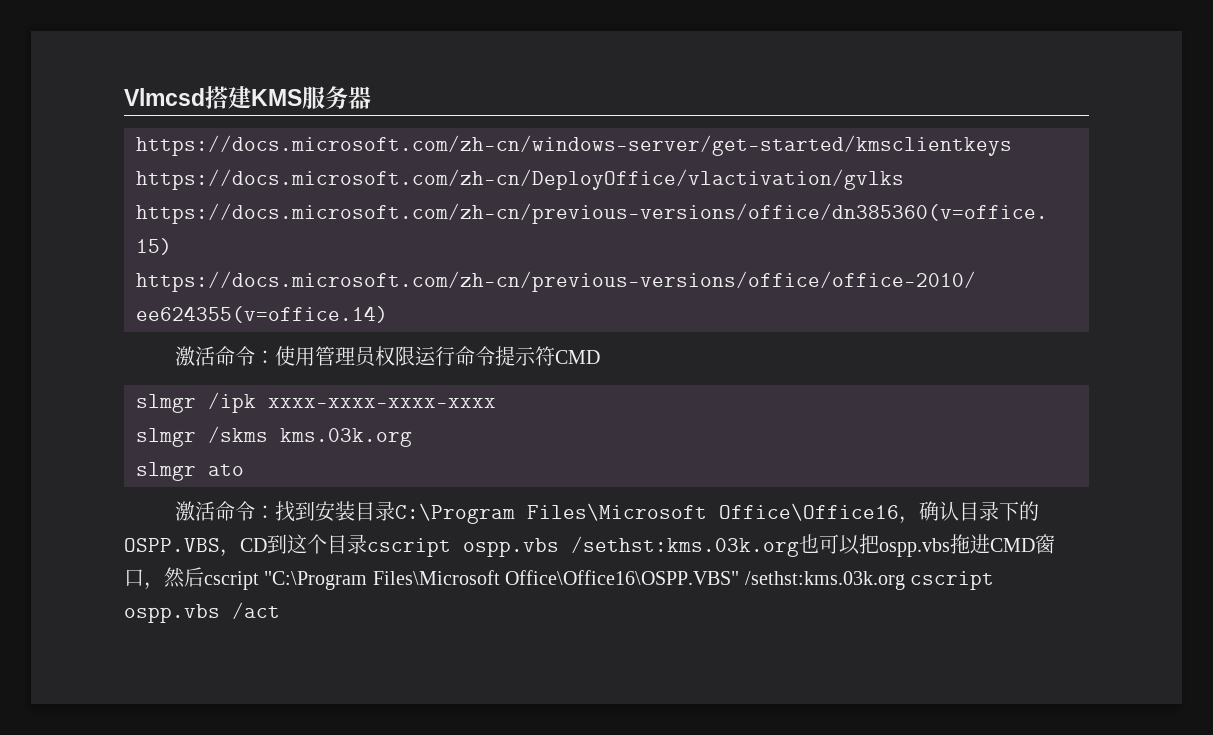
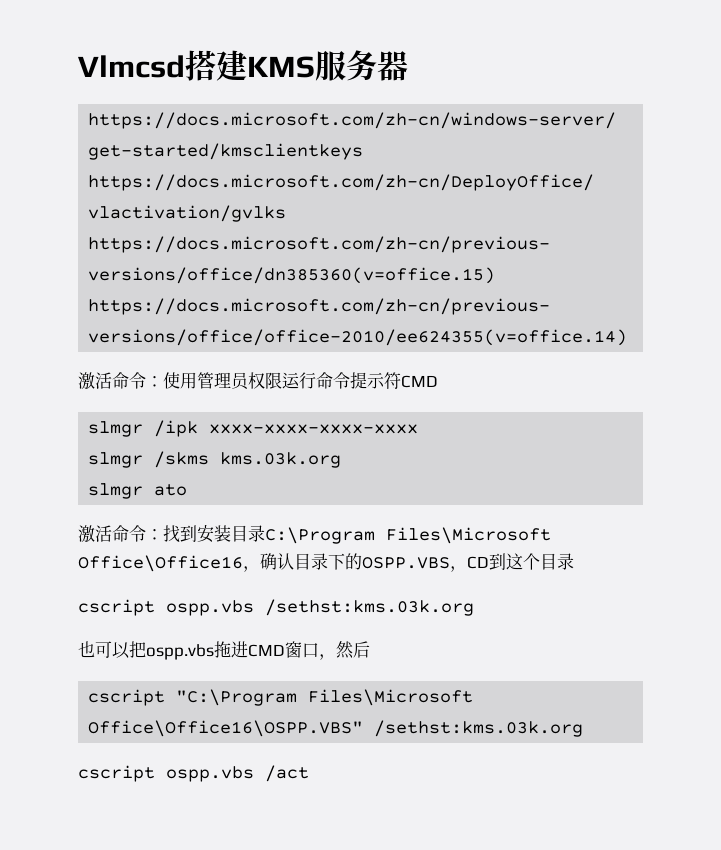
- 激活命令：找到安装目录C:\Program Files\Microsoft Office\Office16，确认目录下的OSPP.VBS，CD到这个目录cscript ospp.vbs /sethst:kms.03k.org也可以把ospp.vbs拖进CMD窗口，然后cscript "C:\Program Files\Microsoft Office\Office16\OSPP.VBS" /sethst:kms.03k.org cscript ospp.vbs /act
+ 激活命令：找到安装目录C:\Program Files\Microsoft Office\Office16，确认目录下的OSPP.VBS，CD到这个目录
+ cscript ospp.vbs /sethst:kms.03k.org
+ 也可以把ospp.vbs拖进CMD窗口，然后
+ cscript "C:\Program Files\Microsoft Office\Office16\OSPP.VBS" /sethst:kms.03k.org
+ cscript ospp.vbs /act

